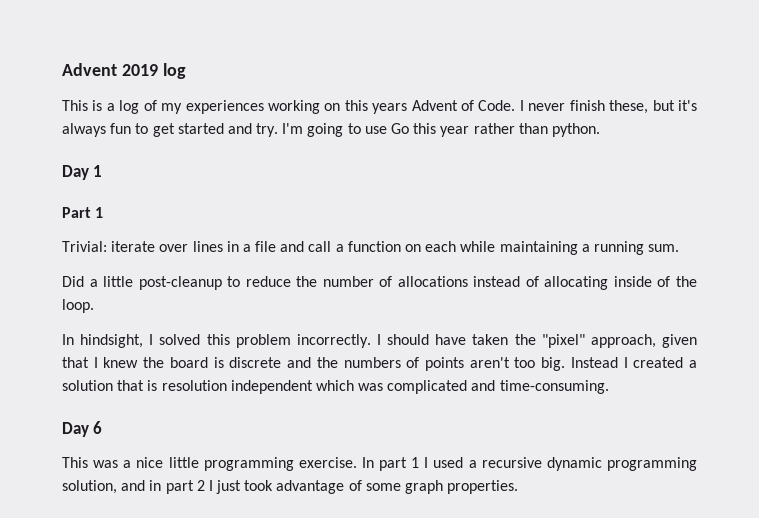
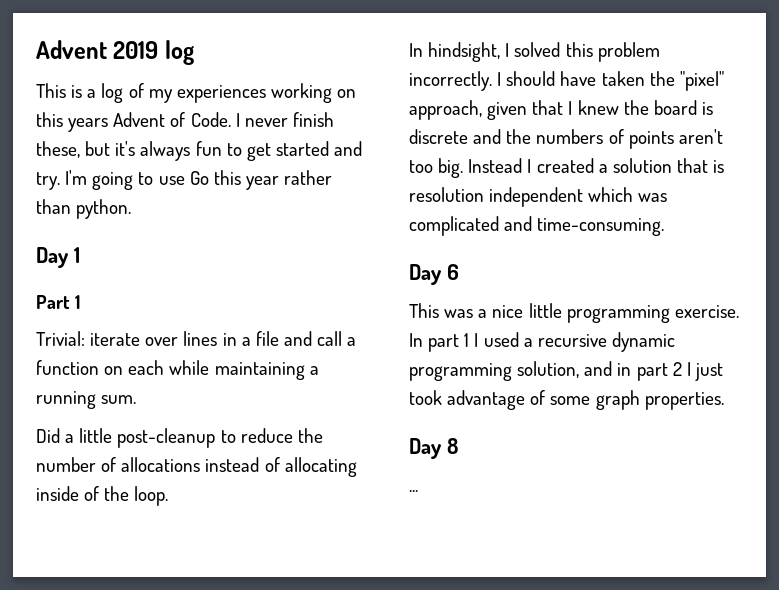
+ Day 8
+ ...

